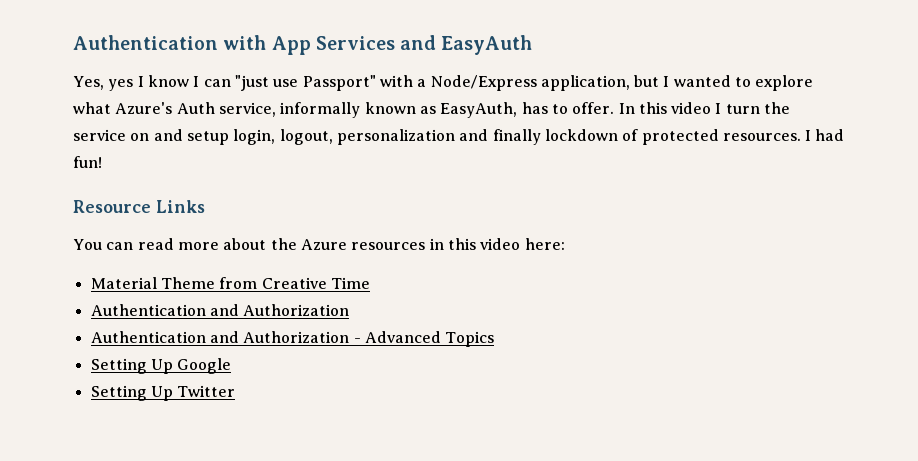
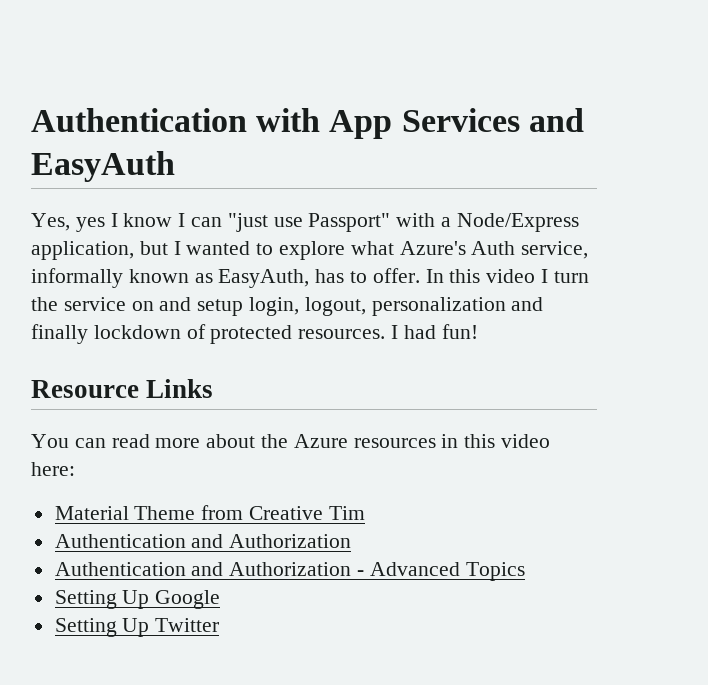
- Material Theme from Creative Time
+ Material Theme from Creative Tim

